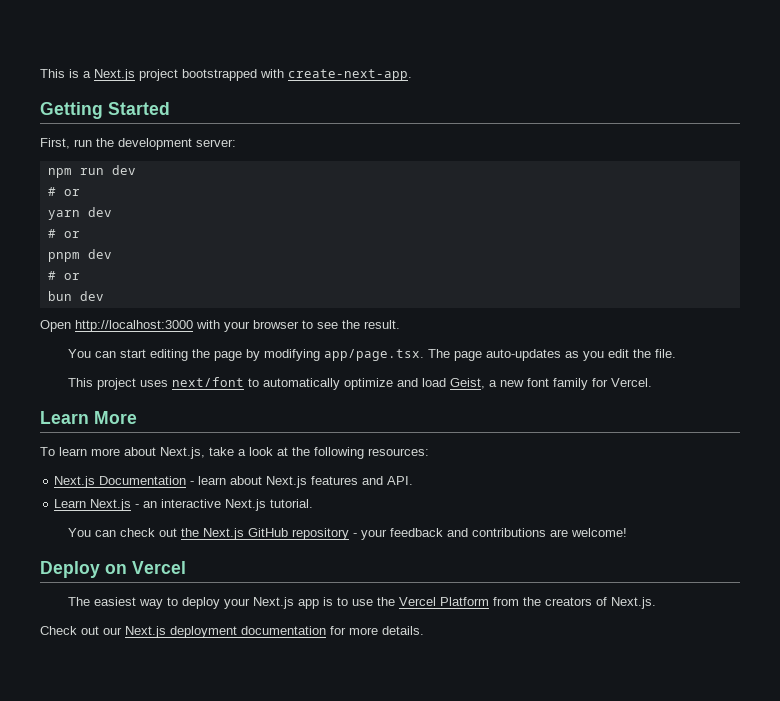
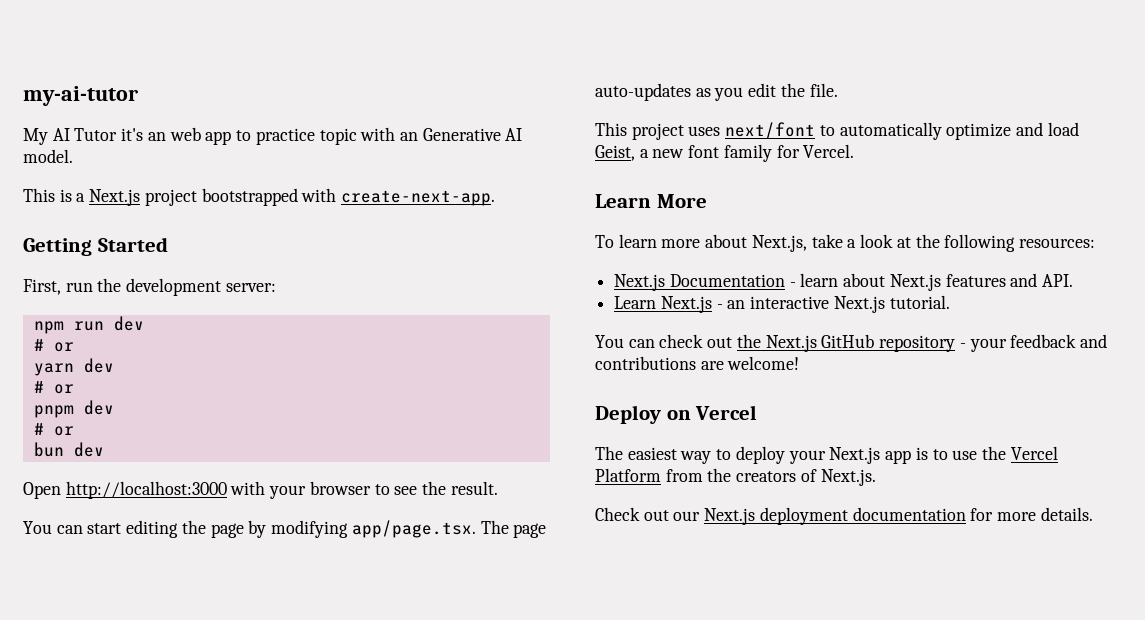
+ my-ai-tutor
+ My AI Tutor it's an web app to practice topic with an Generative AI model.

